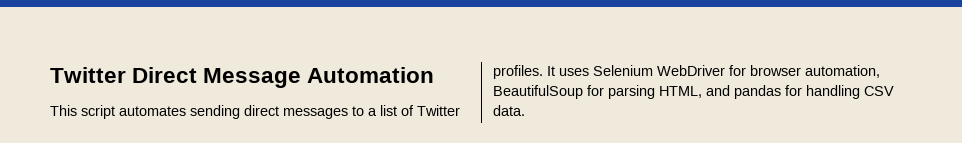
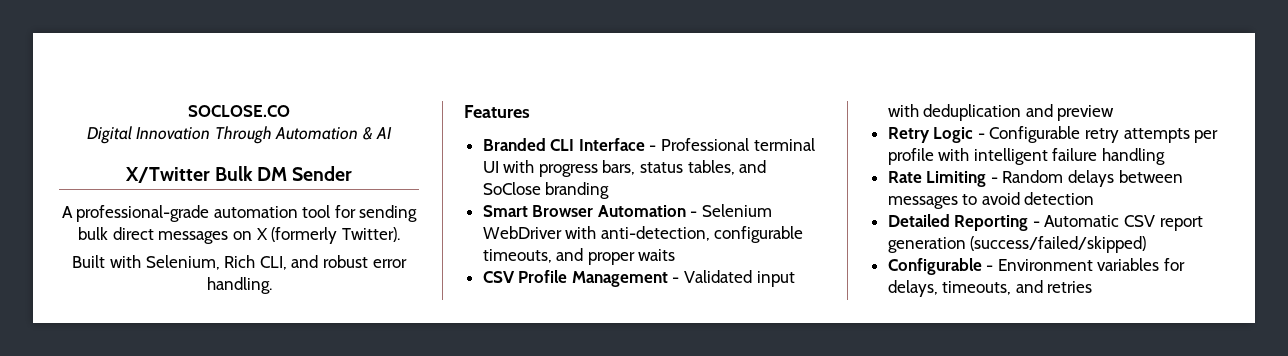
- Twitter Direct Message Automation
- This script automates sending direct messages to a list of Twitter profiles. It uses Selenium WebDriver for browser automation, BeautifulSoup for parsing HTML, and pandas for handling CSV data.
+ SOCLOSE.CO
+ Digital Innovation Through Automation & AI
+ X/Twitter Bulk DM Sender
+ A professional-grade automation tool for sending bulk direct messages on X (formerly Twitter).
+ Built with Selenium, Rich CLI, and robust error handling.
+ Features
+ Branded CLI Interface - Professional terminal UI with progress bars, status tables, and SoClose branding
+ Smart Browser Automation - Selenium WebDriver with anti-detection, configurable timeouts, and proper waits
+ CSV Profile Management - Validated input with deduplication and preview
+ Retry Logic - Configurable retry attempts per profile with intelligent failure handling
+ Rate Limiting - Random delays between messages to avoid detection
+ Detailed Reporting - Automatic CSV report generation (success/failed/skipped)
+ Configurable - Environment variables for delays, timeouts, and retries

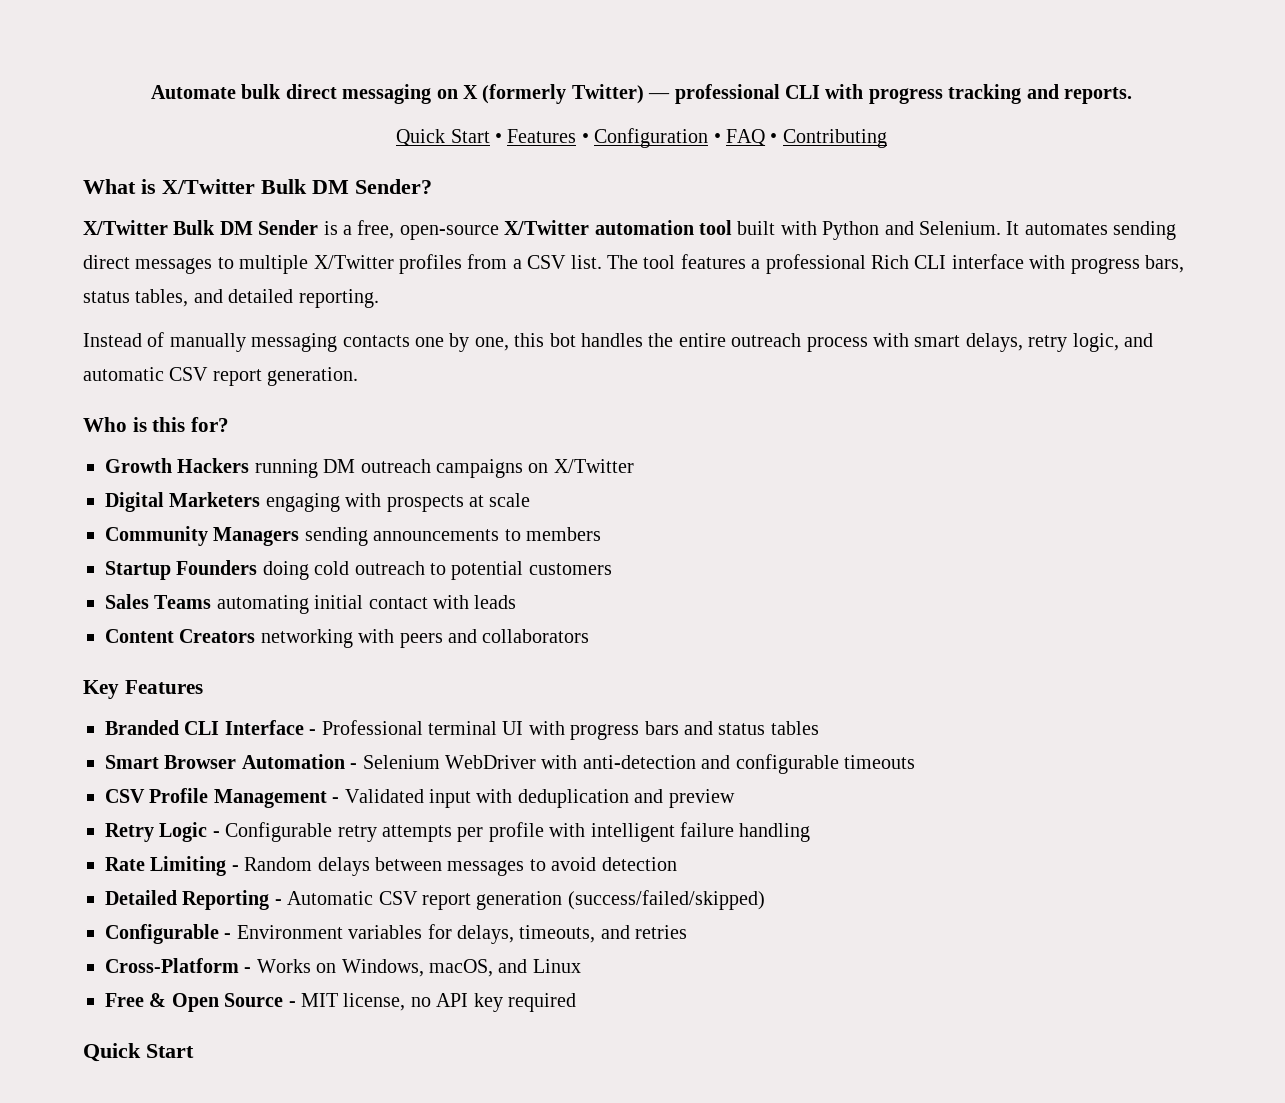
- SOCLOSE.CO
- Digital Innovation Through Automation & AI
- X/Twitter Bulk DM Sender
- A professional-grade automation tool for sending bulk direct messages on X (formerly Twitter).
- Built with Selenium, Rich CLI, and robust error handling.
- Features
+ Automate bulk direct messaging on X (formerly Twitter) — professional CLI with progress tracking and reports.
+ Quick Start • Features • Configuration • FAQ • Contributing
+ What is X/Twitter Bulk DM Sender?
+ X/Twitter Bulk DM Sender is a free, open-source X/Twitter automation tool built with Python and Selenium. It automates sending direct messages to multiple X/Twitter profiles from a CSV list. The tool features a professional Rich CLI interface with progress bars, status tables, and detailed reporting.
+ Instead of manually messaging contacts one by one, this bot handles the entire outreach process with smart delays, retry logic, and automatic CSV report generation.
+ Who is this for?
+ Growth Hackers running DM outreach campaigns on X/Twitter
+ Digital Marketers engaging with prospects at scale
+ Community Managers sending announcements to members
+ Startup Founders doing cold outreach to potential customers
+ Sales Teams automating initial contact with leads
+ Content Creators networking with peers and collaborators
+ Key Features
- Branded CLI Interface - Professional terminal UI with progress bars, status tables, and SoClose branding
+ Branded CLI Interface - Professional terminal UI with progress bars and status tables
- Smart Browser Automation - Selenium WebDriver with anti-detection, configurable timeouts, and proper waits
+ Smart Browser Automation - Selenium WebDriver with anti-detection and configurable timeouts
+ Cross-Platform - Works on Windows, macOS, and Linux
+ Free & Open Source - MIT license, no API key required
+ Quick Start

